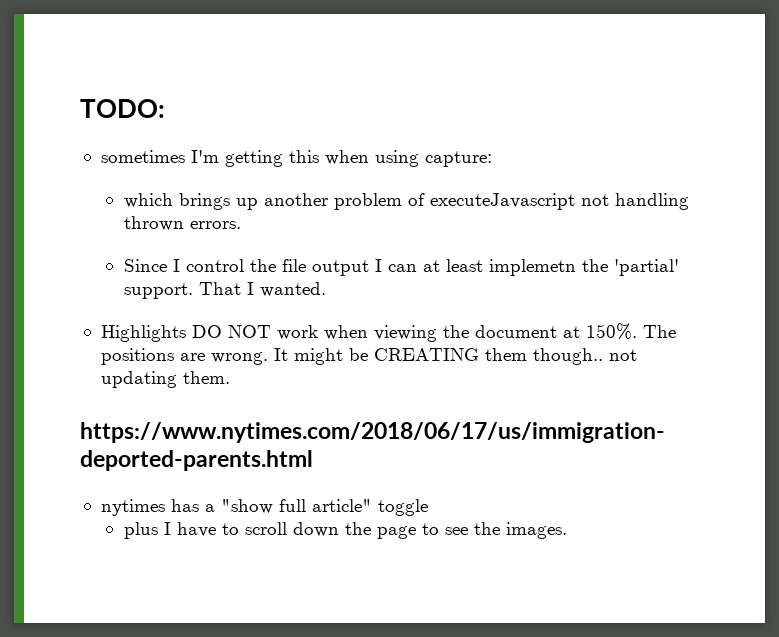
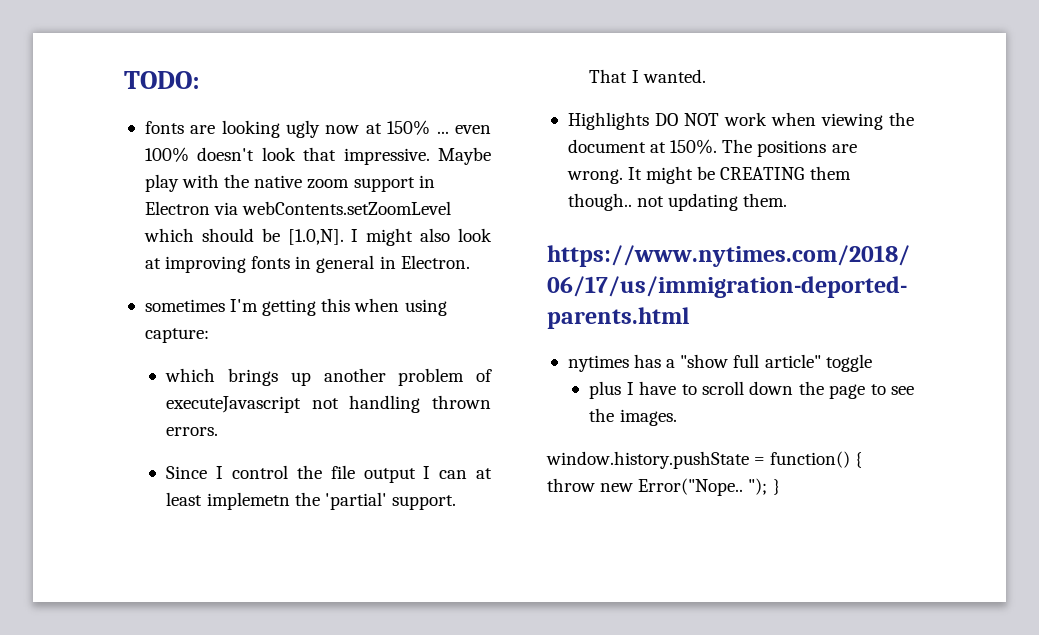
+ fonts are looking ugly now at 150% ... even 100% doesn't look that impressive. Maybe play with the native zoom support in Electron via webContents.setZoomLevel which should be [1.0,N]. I might also look at improving fonts in general in Electron.
+ window.history.pushState = function() { throw new Error("Nope.. "); }

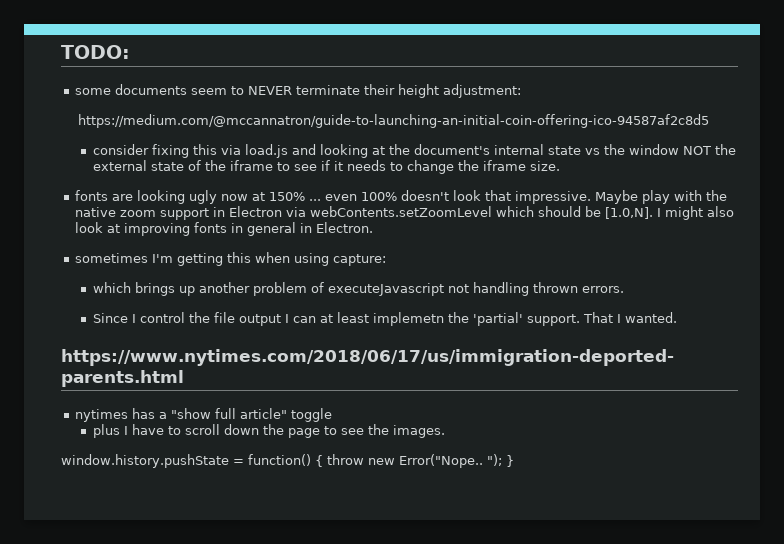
+ some documents seem to NEVER terminate their height adjustment:
+ https://medium.com/@mccannatron/guide-to-launching-an-initial-coin-offering-ico-94587af2c8d5
+ consider fixing this via load.js and looking at the document's internal state vs the window NOT the external state of the iframe to see if it needs to change the iframe size.
- Highlights DO NOT work when viewing the document at 150%. The positions are wrong. It might be CREATING them though.. not updating them.

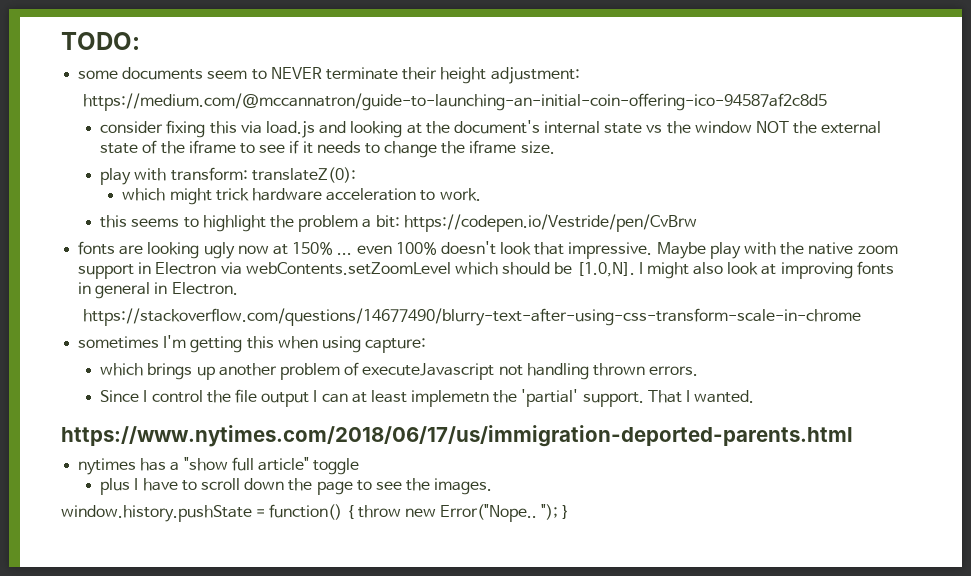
+ play with transform: translateZ(0):
+ which might trick hardware acceleration to work.
+ this seems to highlight the problem a bit: https://codepen.io/Vestride/pen/CvBrw
+ https://stackoverflow.com/questions/14677490/blurry-text-after-using-css-transform-scale-in-chrome

